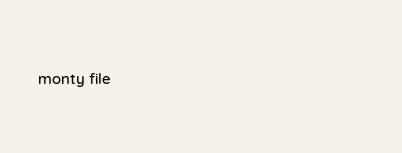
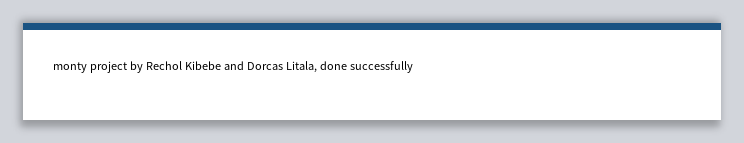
- monty file
+ monty project by Rechol Kibebe and Dorcas Litala, done successfully

